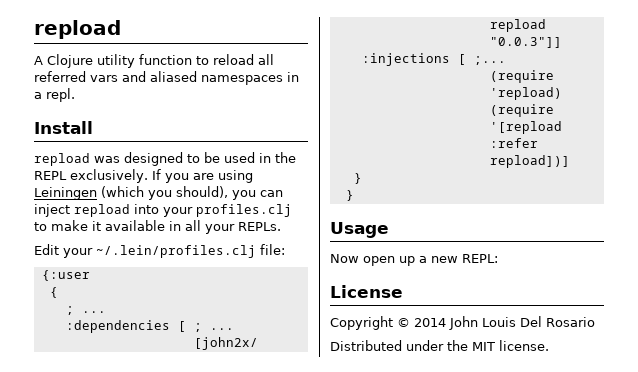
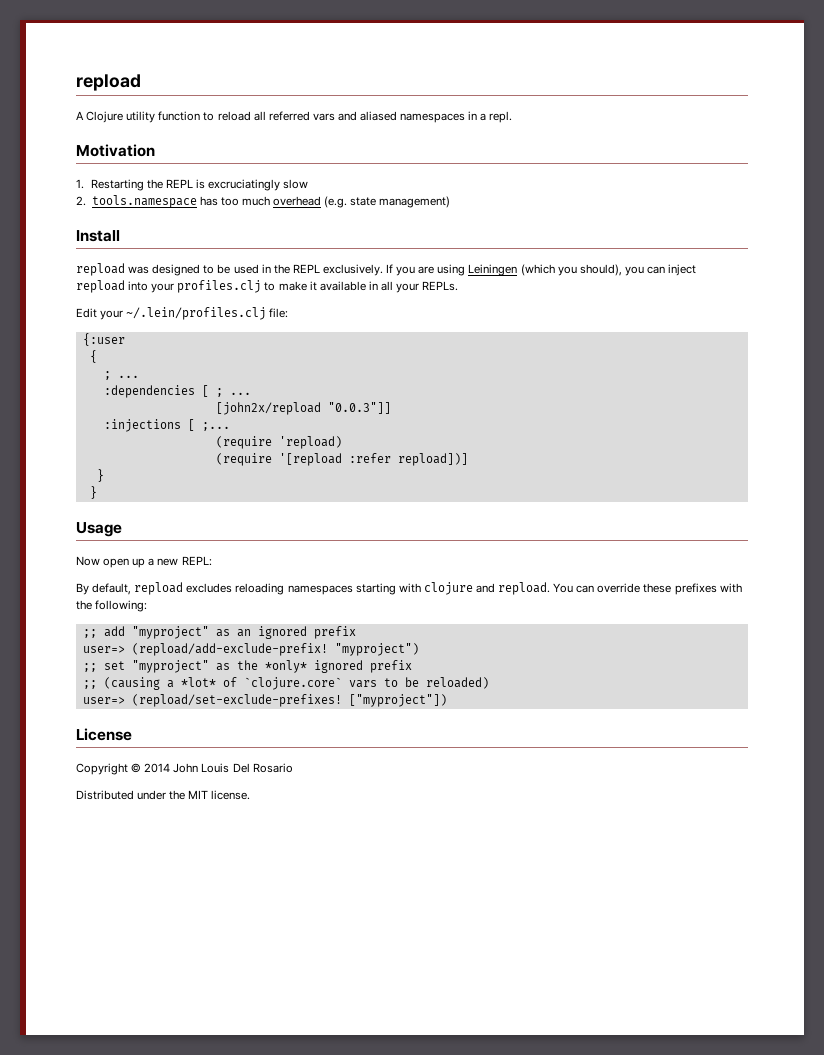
+ Motivation
+ 1. Restarting the REPL is excruciatingly slow
+ 2. tools.namespace has too much overhead (e.g. state management)
+ By default, repload excludes reloading namespaces starting with clojure and repload. You can override these prefixes with the following:
+ ;; add "myproject" as an ignored prefix
+ user=> (repload/add-exclude-prefix! "myproject")
+ ;; set "myproject" as the *only* ignored prefix
+ ;; (causing a *lot* of `clojure.core` vars to be reloaded)
+ user=> (repload/set-exclude-prefixes! ["myproject"])

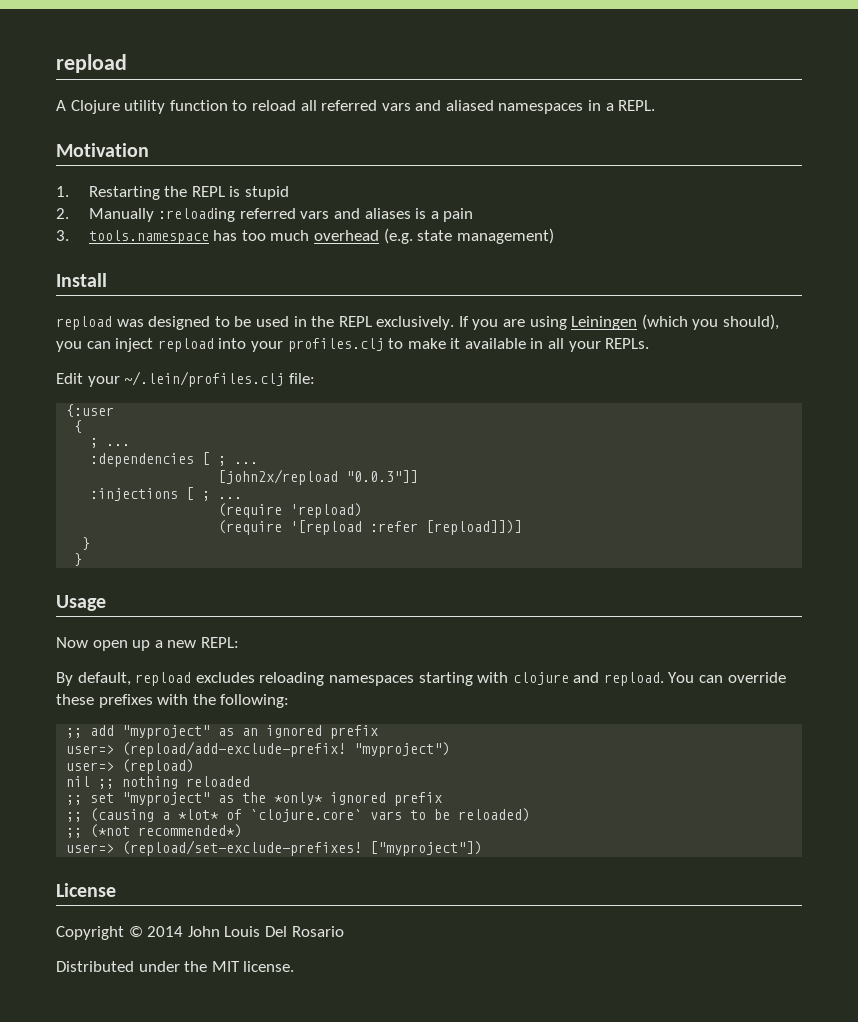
- A Clojure utility function to reload all referred vars and aliased namespaces in a repl.
+ A Clojure utility function to reload all referred vars and aliased namespaces in a REPL.
- 1. Restarting the REPL is excruciatingly slow
- 2. tools.namespace has too much overhead (e.g. state management)
+ 1. Restarting the REPL is stupid
+ 2. Manually :reloading referred vars and aliases is a pain
+ 3. tools.namespace has too much overhead (e.g. state management)
- :injections [ ;...
+ :injections [ ; ...
- (require '[repload :refer repload])]
+ (require '[repload :refer [repload]])]
+ user=> (repload)
+ nil ;; nothing reloaded
+ ;; (*not recommended*)

